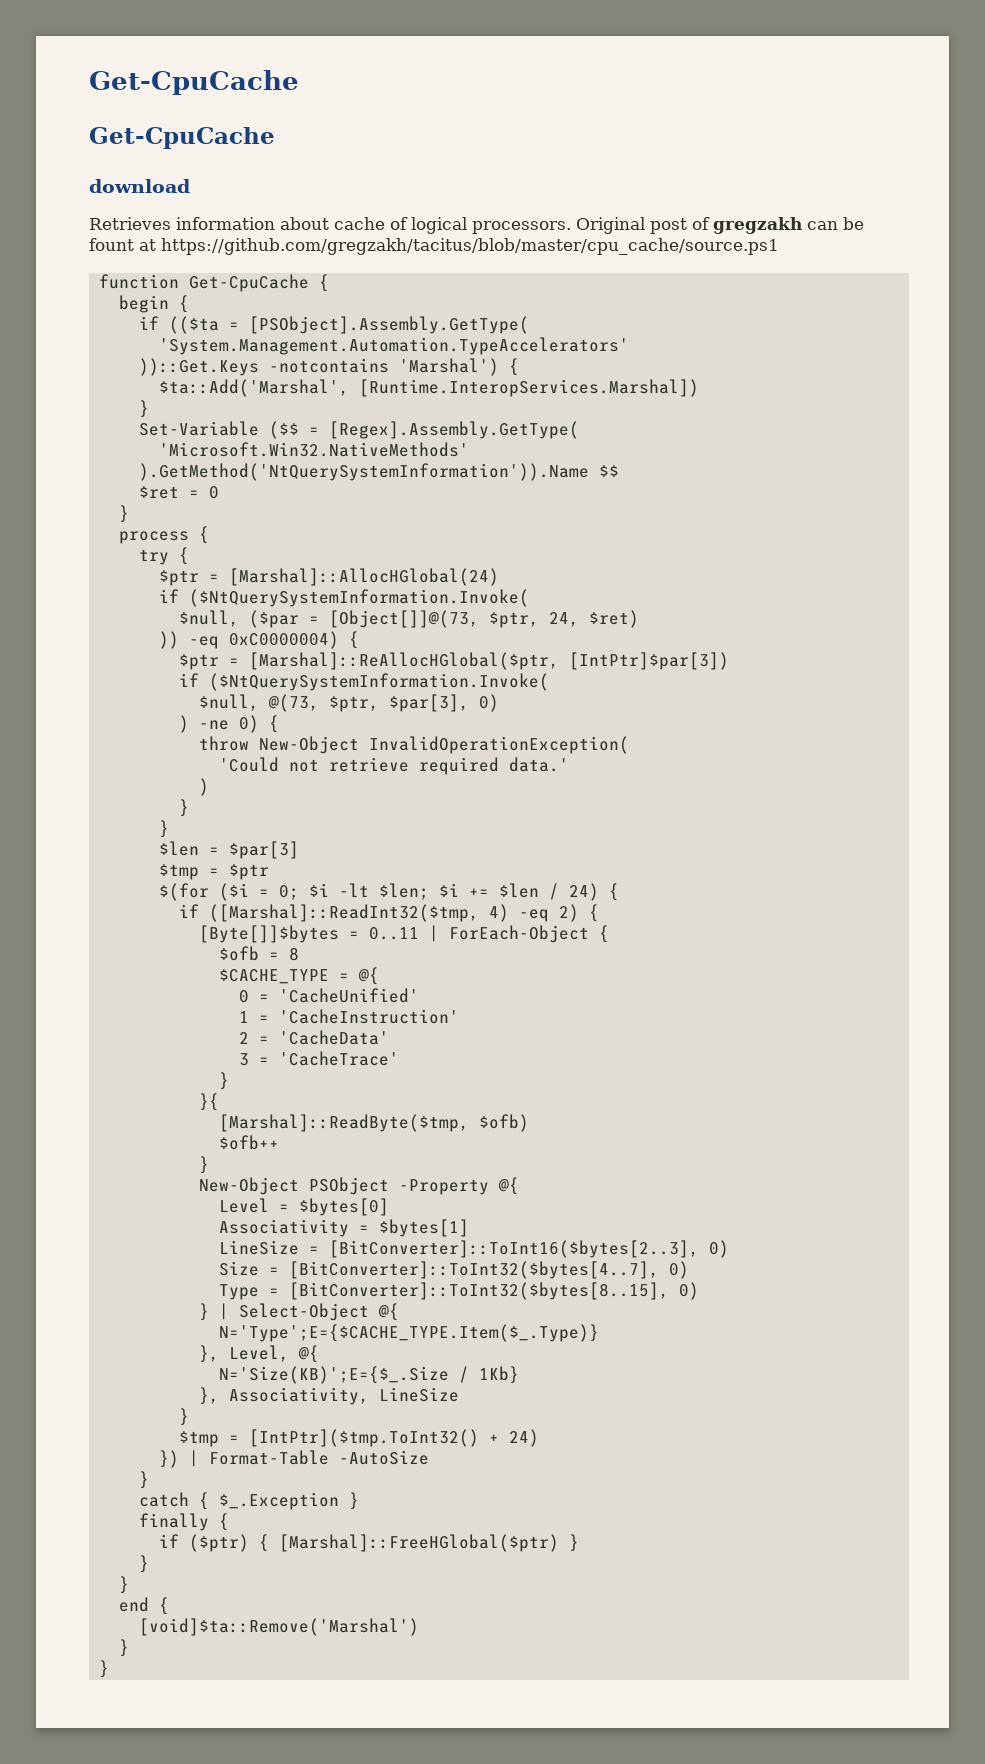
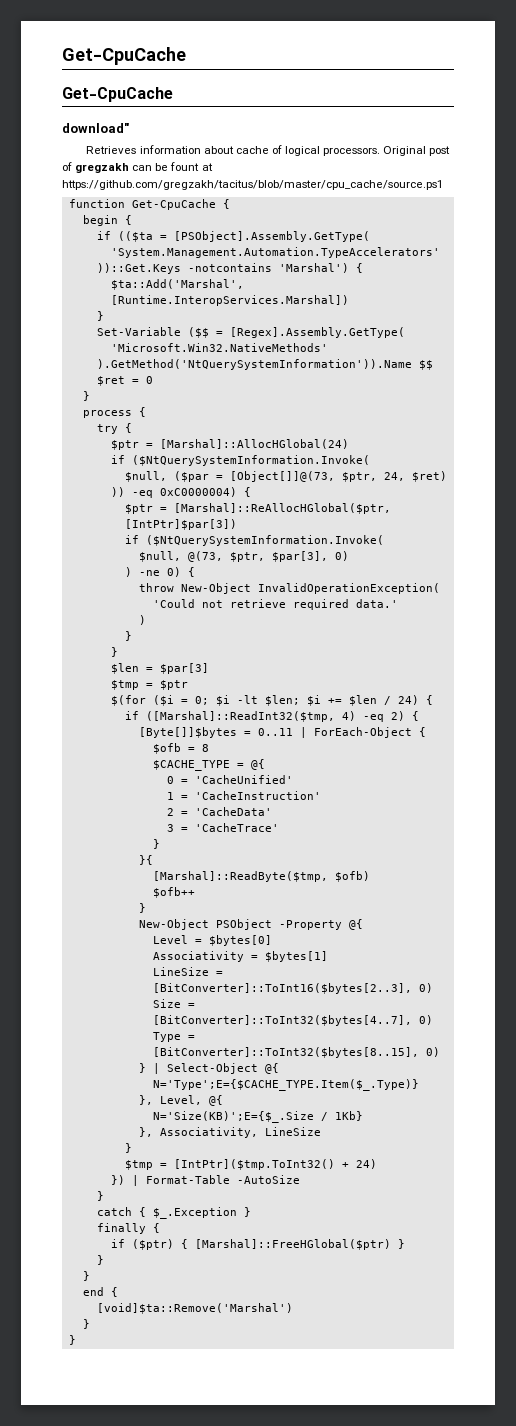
- download
+ download"

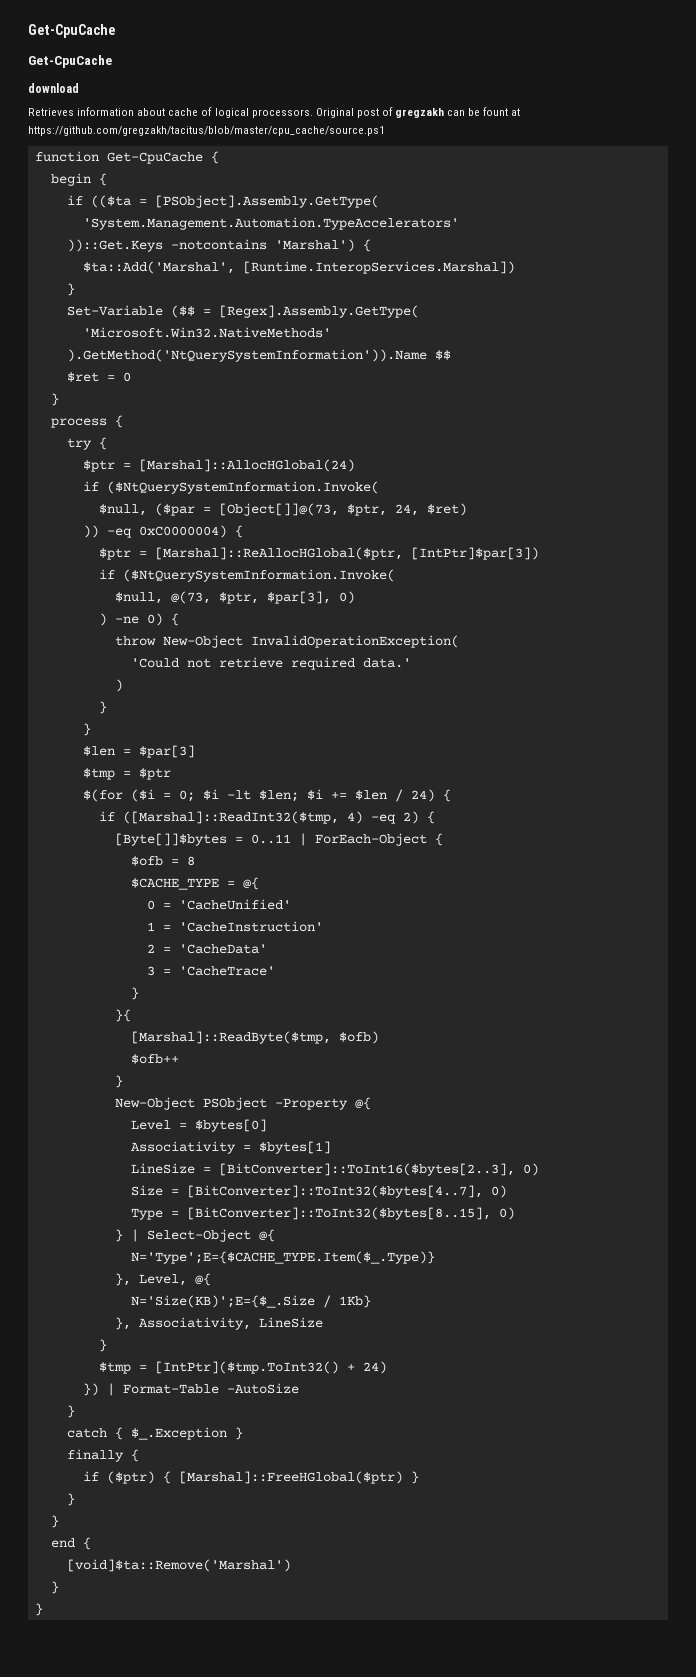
- download"
+ download

